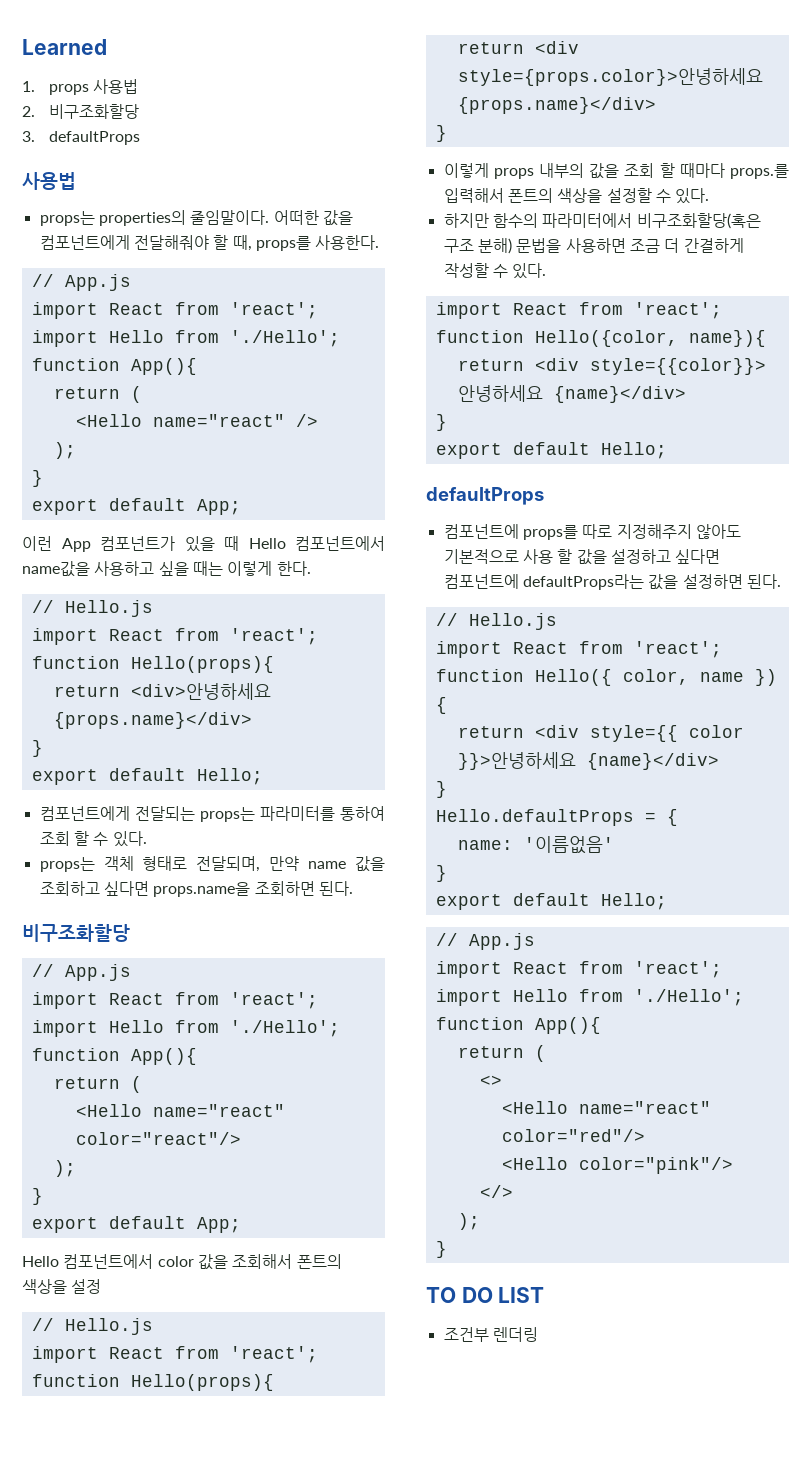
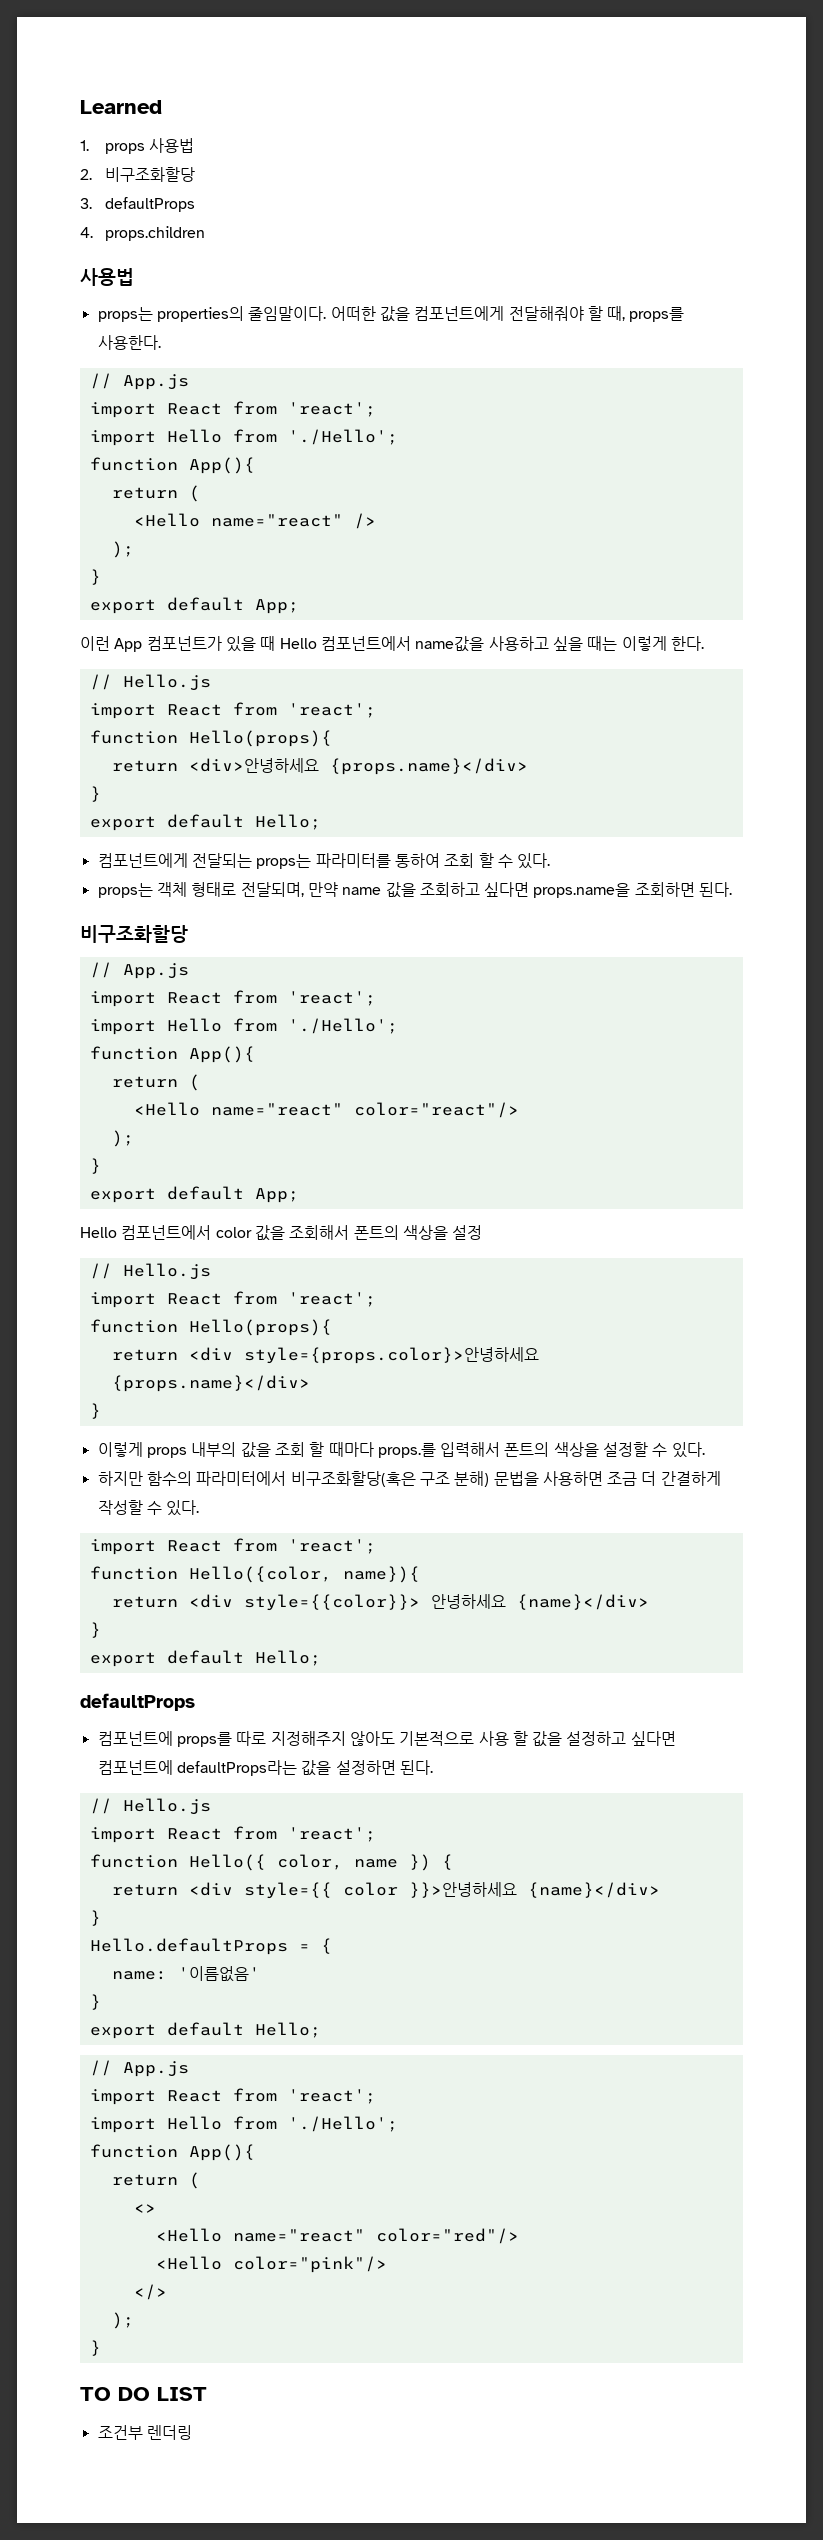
+ 4. props.children

